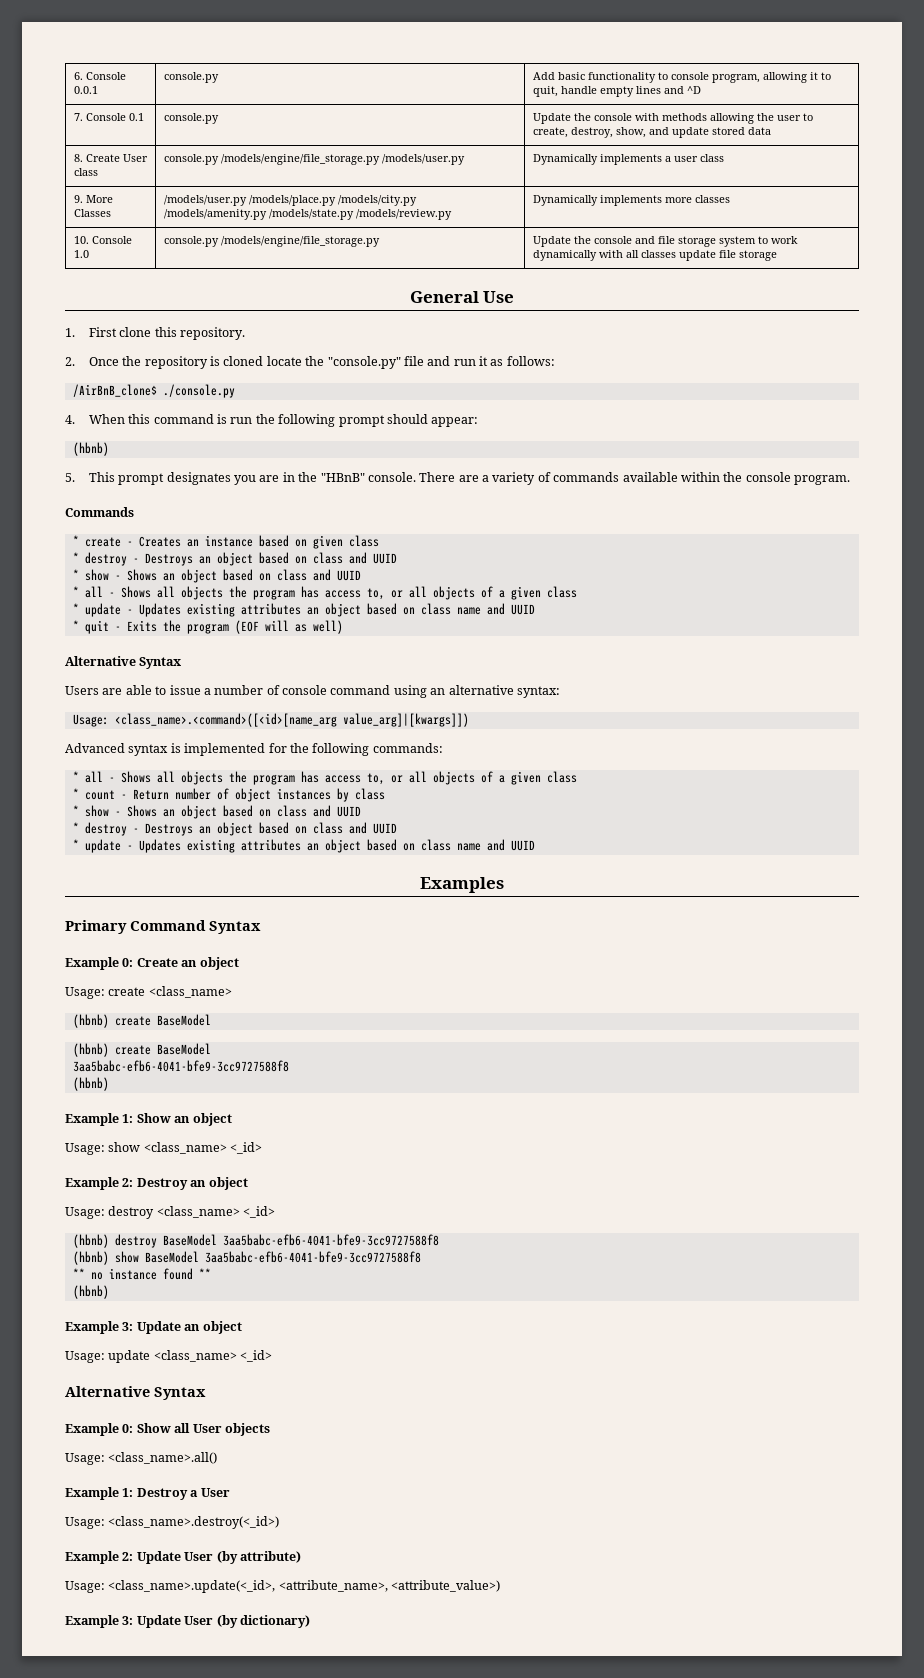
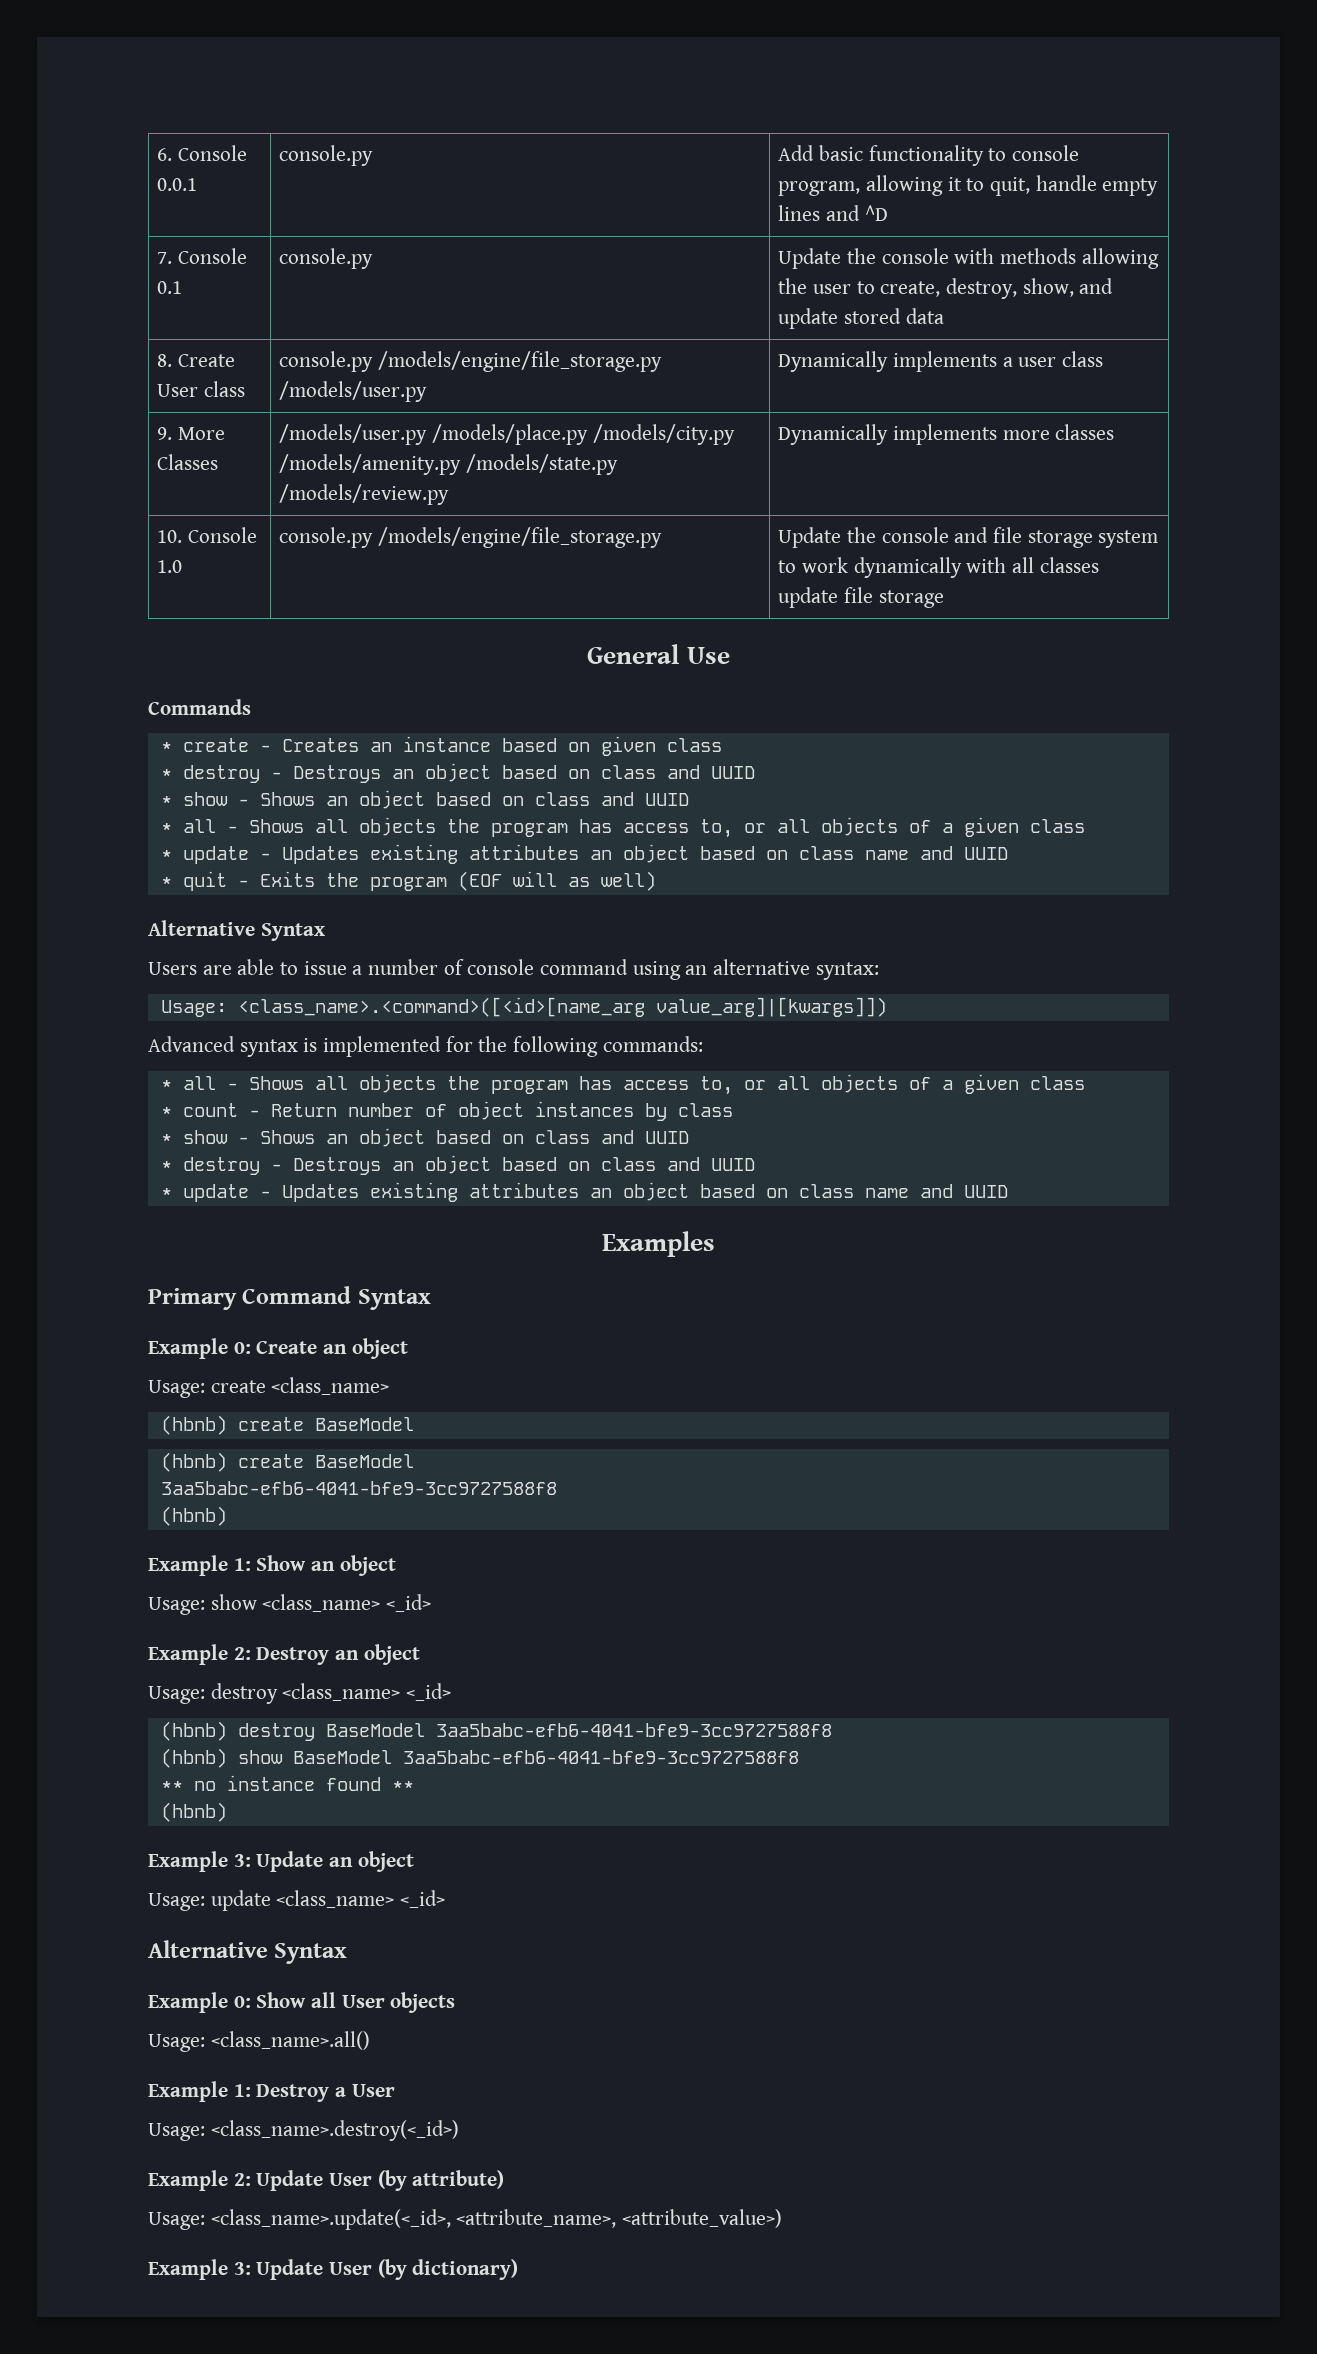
- 1. First clone this repository.
- 2. Once the repository is cloned locate the "console.py" file and run it as follows:
- /AirBnB_clone$ ./console.py
- 4. When this command is run the following prompt should appear:
- (hbnb)
- 5. This prompt designates you are in the "HBnB" console. There are a variety of commands available within the console program.

